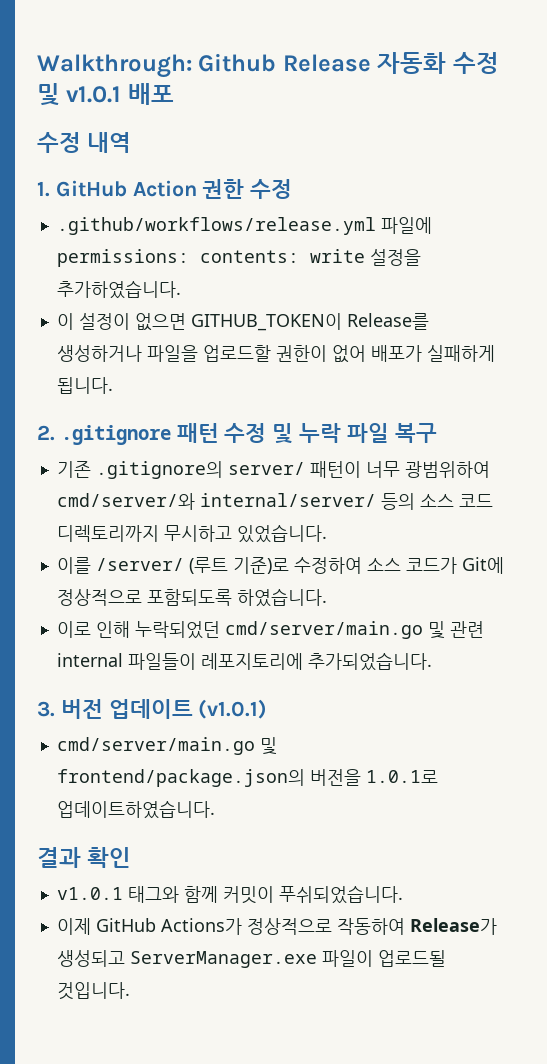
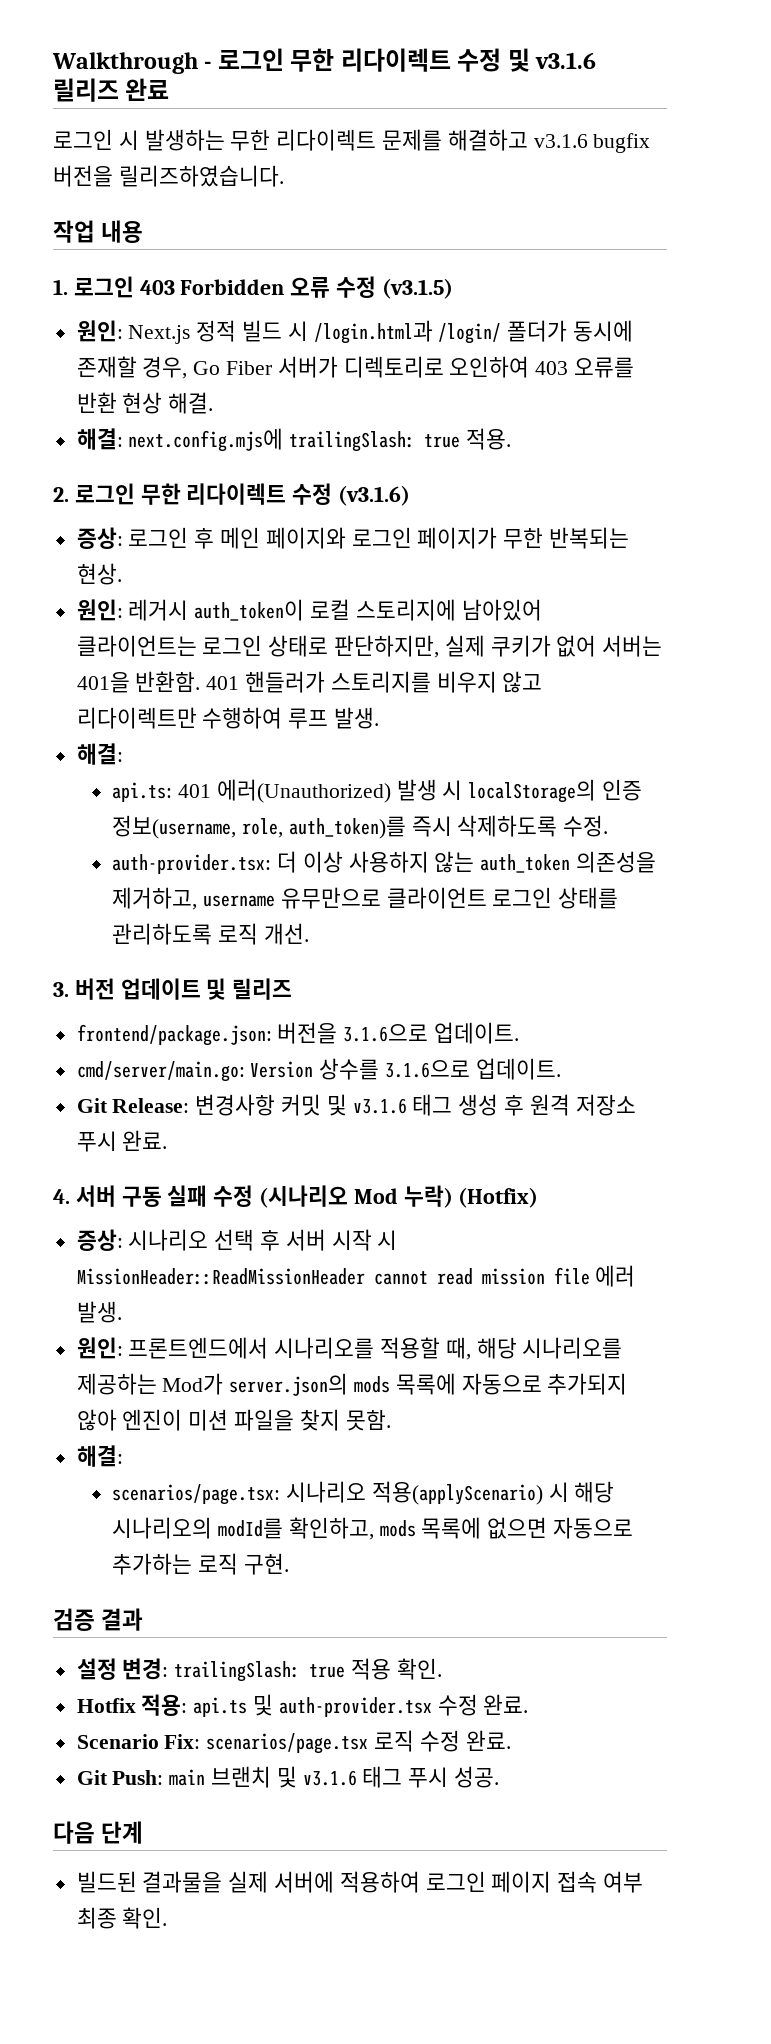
- Walkthrough: Github Release 자동화 수정 및 v1.0.1 배포
- 수정 내역
- 1. GitHub Action 권한 수정
- .github/workflows/release.yml 파일에 permissions: contents: write 설정을 추가하였습니다.
- 이 설정이 없으면 GITHUB_TOKEN이 Release를 생성하거나 파일을 업로드할 권한이 없어 배포가 실패하게 됩니다.
- 2. .gitignore 패턴 수정 및 누락 파일 복구
- 기존 .gitignore의 server/ 패턴이 너무 광범위하여 cmd/server/와 internal/server/ 등의 소스 코드 디렉토리까지 무시하고 있었습니다.
- 이를 /server/ (루트 기준)로 수정하여 소스 코드가 Git에 정상적으로 포함되도록 하였습니다.
- 이로 인해 누락되었던 cmd/server/main.go 및 관련 internal 파일들이 레포지토리에 추가되었습니다.
- 3. 버전 업데이트 (v1.0.1)
- cmd/server/main.go 및 frontend/package.json의 버전을 1.0.1로 업데이트하였습니다.
- 결과 확인
- v1.0.1 태그와 함께 커밋이 푸쉬되었습니다.
- 이제 GitHub Actions가 정상적으로 작동하여 Release가 생성되고 ServerManager.exe 파일이 업로드될 것입니다.
+ Walkthrough - 로그인 무한 리다이렉트 수정 및 v3.1.6 릴리즈 완료
+ 로그인 시 발생하는 무한 리다이렉트 문제를 해결하고 v3.1.6 bugfix 버전을 릴리즈하였습니다.
+ 작업 내용
+ 1. 로그인 403 Forbidden 오류 수정 (v3.1.5)
+ 원인: Next.js 정적 빌드 시 /login.html과 /login/ 폴더가 동시에 존재할 경우, Go Fiber 서버가 디렉토리로 오인하여 403 오류를 반환 현상 해결.
+ 해결: next.config.mjs에 trailingSlash: true 적용.
+ 2. 로그인 무한 리다이렉트 수정 (v3.1.6)
+ 증상: 로그인 후 메인 페이지와 로그인 페이지가 무한 반복되는 현상.
+ 원인: 레거시 auth_token이 로컬 스토리지에 남아있어 클라이언트는 로그인 상태로 판단하지만, 실제 쿠키가 없어 서버는 401을 반환함. 401 핸들러가 스토리지를 비우지 않고 리다이렉트만 수행하여 루프 발생.
+ 해결:
+ api.ts: 401 에러(Unauthorized) 발생 시 localStorage의 인증 정보(username, role, auth_token)를 즉시 삭제하도록 수정.
+ auth-provider.tsx: 더 이상 사용하지 않는 auth_token 의존성을 제거하고, username 유무만으로 클라이언트 로그인 상태를 관리하도록 로직 개선.
+ 3. 버전 업데이트 및 릴리즈
+ frontend/package.json: 버전을 3.1.6으로 업데이트.
+ cmd/server/main.go: Version 상수를 3.1.6으로 업데이트.
+ Git Release: 변경사항 커밋 및 v3.1.6 태그 생성 후 원격 저장소 푸시 완료.
+ 4. 서버 구동 실패 수정 (시나리오 Mod 누락) (Hotfix)
+ 증상: 시나리오 선택 후 서버 시작 시 MissionHeader::ReadMissionHeader cannot read mission file 에러 발생.
+ 원인: 프론트엔드에서 시나리오를 적용할 때, 해당 시나리오를 제공하는 Mod가 server.json의 mods 목록에 자동으로 추가되지 않아 엔진이 미션 파일을 찾지 못함.
+ 해결:
+ scenarios/page.tsx: 시나리오 적용(applyScenario) 시 해당 시나리오의 modId를 확인하고, mods 목록에 없으면 자동으로 추가하는 로직 구현.
+ 검증 결과
+ 설정 변경: trailingSlash: true 적용 확인.
+ Hotfix 적용: api.ts 및 auth-provider.tsx 수정 완료.
+ Scenario Fix: scenarios/page.tsx 로직 수정 완료.
+ Git Push: main 브랜치 및 v3.1.6 태그 푸시 성공.
+ 다음 단계
+ 빌드된 결과물을 실제 서버에 적용하여 로그인 페이지 접속 여부 최종 확인.

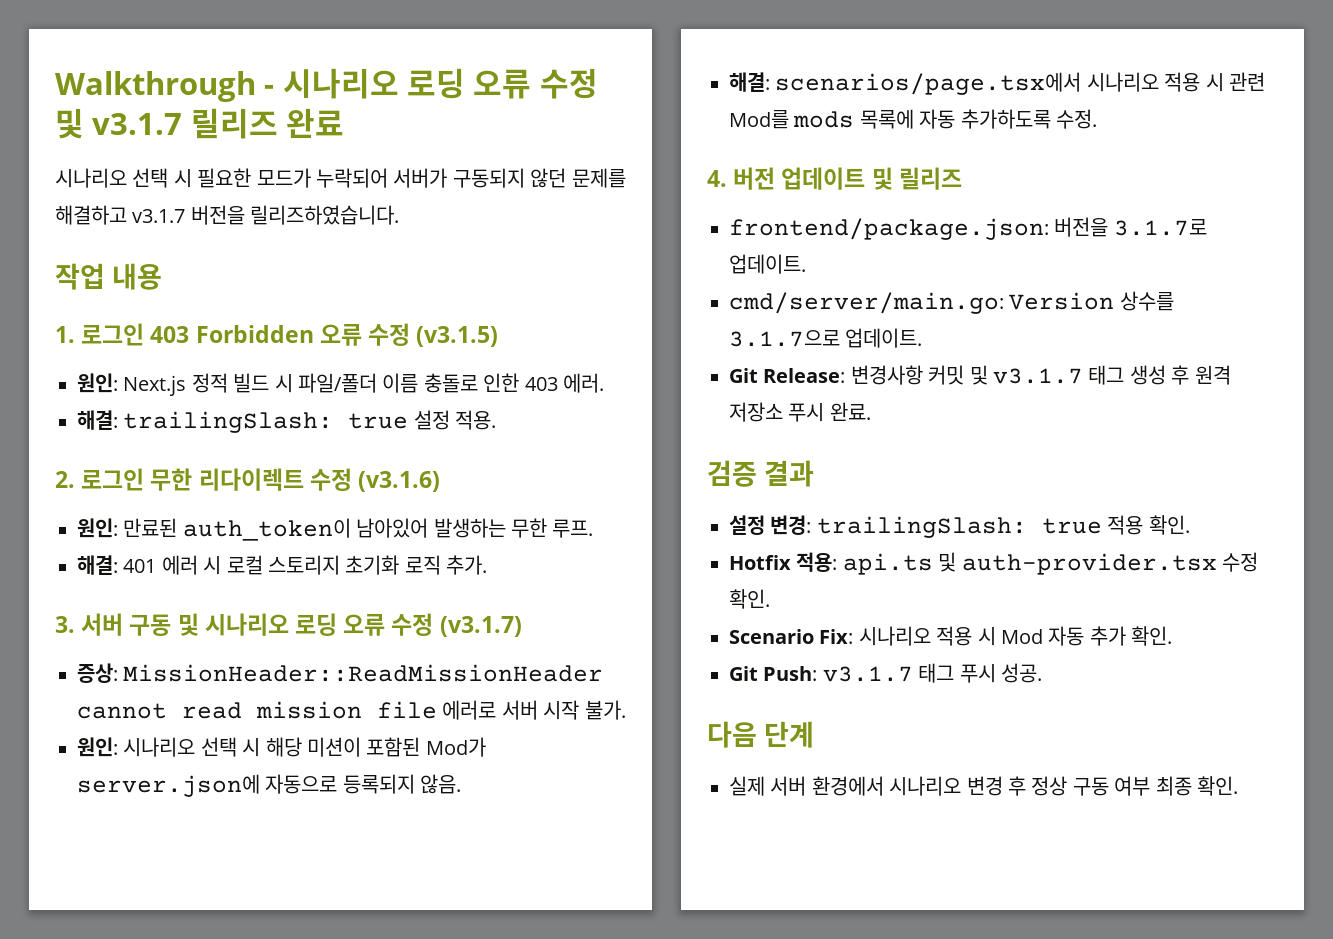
- Walkthrough - 로그인 무한 리다이렉트 수정 및 v3.1.6 릴리즈 완료
+ Walkthrough - 시나리오 로딩 오류 수정 및 v3.1.7 릴리즈 완료
- 로그인 시 발생하는 무한 리다이렉트 문제를 해결하고 v3.1.6 bugfix 버전을 릴리즈하였습니다.
+ 시나리오 선택 시 필요한 모드가 누락되어 서버가 구동되지 않던 문제를 해결하고 v3.1.7 버전을 릴리즈하였습니다.
- 원인: Next.js 정적 빌드 시 /login.html과 /login/ 폴더가 동시에 존재할 경우, Go Fiber 서버가 디렉토리로 오인하여 403 오류를 반환 현상 해결.
- 해결: next.config.mjs에 trailingSlash: true 적용.
+ 원인: Next.js 정적 빌드 시 파일/폴더 이름 충돌로 인한 403 에러.
+ 해결: trailingSlash: true 설정 적용.
- 증상: 로그인 후 메인 페이지와 로그인 페이지가 무한 반복되는 현상.
- 원인: 레거시 auth_token이 로컬 스토리지에 남아있어 클라이언트는 로그인 상태로 판단하지만, 실제 쿠키가 없어 서버는 401을 반환함. 401 핸들러가 스토리지를 비우지 않고 리다이렉트만 수행하여 루프 발생.
- 해결:
- api.ts: 401 에러(Unauthorized) 발생 시 localStorage의 인증 정보(username, role, auth_token)를 즉시 삭제하도록 수정.
- auth-provider.tsx: 더 이상 사용하지 않는 auth_token 의존성을 제거하고, username 유무만으로 클라이언트 로그인 상태를 관리하도록 로직 개선.
- 3. 버전 업데이트 및 릴리즈
+ 원인: 만료된 auth_token이 남아있어 발생하는 무한 루프.
+ 해결: 401 에러 시 로컬 스토리지 초기화 로직 추가.
+ 3. 서버 구동 및 시나리오 로딩 오류 수정 (v3.1.7)
+ 증상: MissionHeader::ReadMissionHeader cannot read mission file 에러로 서버 시작 불가.
+ 원인: 시나리오 선택 시 해당 미션이 포함된 Mod가 server.json에 자동으로 등록되지 않음.
+ 해결: scenarios/page.tsx에서 시나리오 적용 시 관련 Mod를 mods 목록에 자동 추가하도록 수정.
+ 4. 버전 업데이트 및 릴리즈
- frontend/package.json: 버전을 3.1.6으로 업데이트.
+ frontend/package.json: 버전을 3.1.7로 업데이트.
- cmd/server/main.go: Version 상수를 3.1.6으로 업데이트.
+ cmd/server/main.go: Version 상수를 3.1.7으로 업데이트.
- Git Release: 변경사항 커밋 및 v3.1.6 태그 생성 후 원격 저장소 푸시 완료.
+ Git Release: 변경사항 커밋 및 v3.1.7 태그 생성 후 원격 저장소 푸시 완료.
- 4. 서버 구동 실패 수정 (시나리오 Mod 누락) (Hotfix)
- 증상: 시나리오 선택 후 서버 시작 시 MissionHeader::ReadMissionHeader cannot read mission file 에러 발생.
- 원인: 프론트엔드에서 시나리오를 적용할 때, 해당 시나리오를 제공하는 Mod가 server.json의 mods 목록에 자동으로 추가되지 않아 엔진이 미션 파일을 찾지 못함.
- 해결:
- scenarios/page.tsx: 시나리오 적용(applyScenario) 시 해당 시나리오의 modId를 확인하고, mods 목록에 없으면 자동으로 추가하는 로직 구현.
- Hotfix 적용: api.ts 및 auth-provider.tsx 수정 완료.
+ Hotfix 적용: api.ts 및 auth-provider.tsx 수정 확인.
- Scenario Fix: scenarios/page.tsx 로직 수정 완료.
- Git Push: main 브랜치 및 v3.1.6 태그 푸시 성공.
+ Scenario Fix: 시나리오 적용 시 Mod 자동 추가 확인.
+ Git Push: v3.1.7 태그 푸시 성공.
- 빌드된 결과물을 실제 서버에 적용하여 로그인 페이지 접속 여부 최종 확인.
+ 실제 서버 환경에서 시나리오 변경 후 정상 구동 여부 최종 확인.

